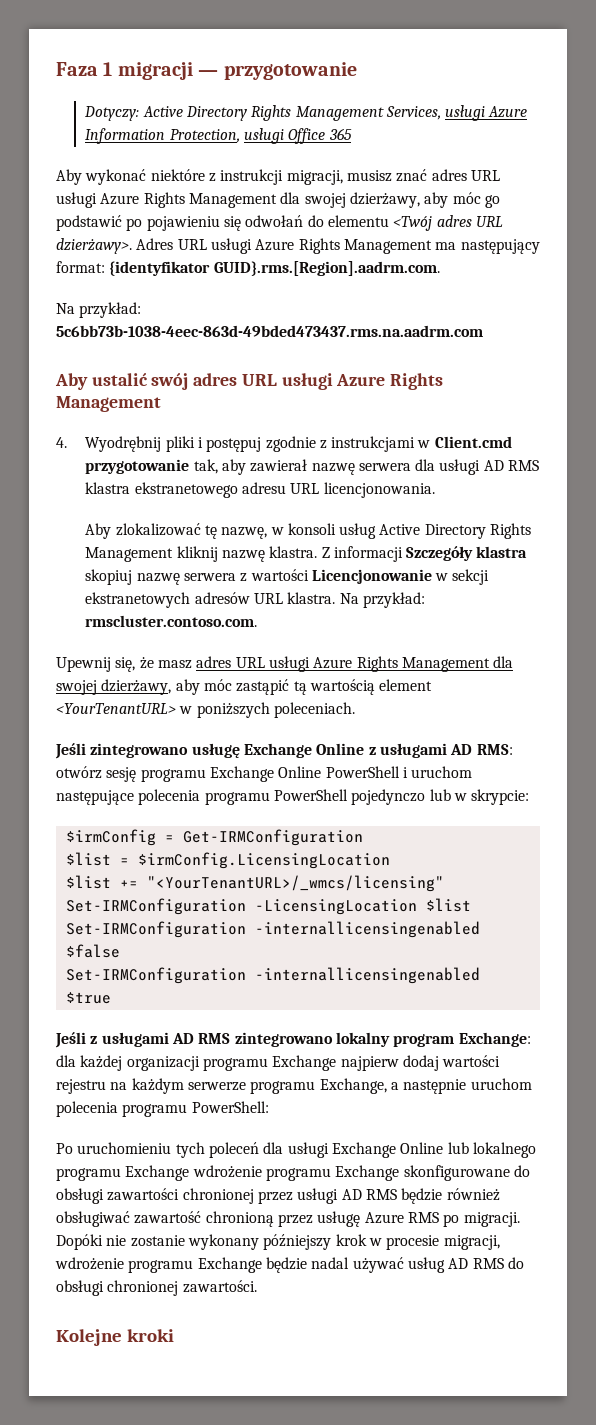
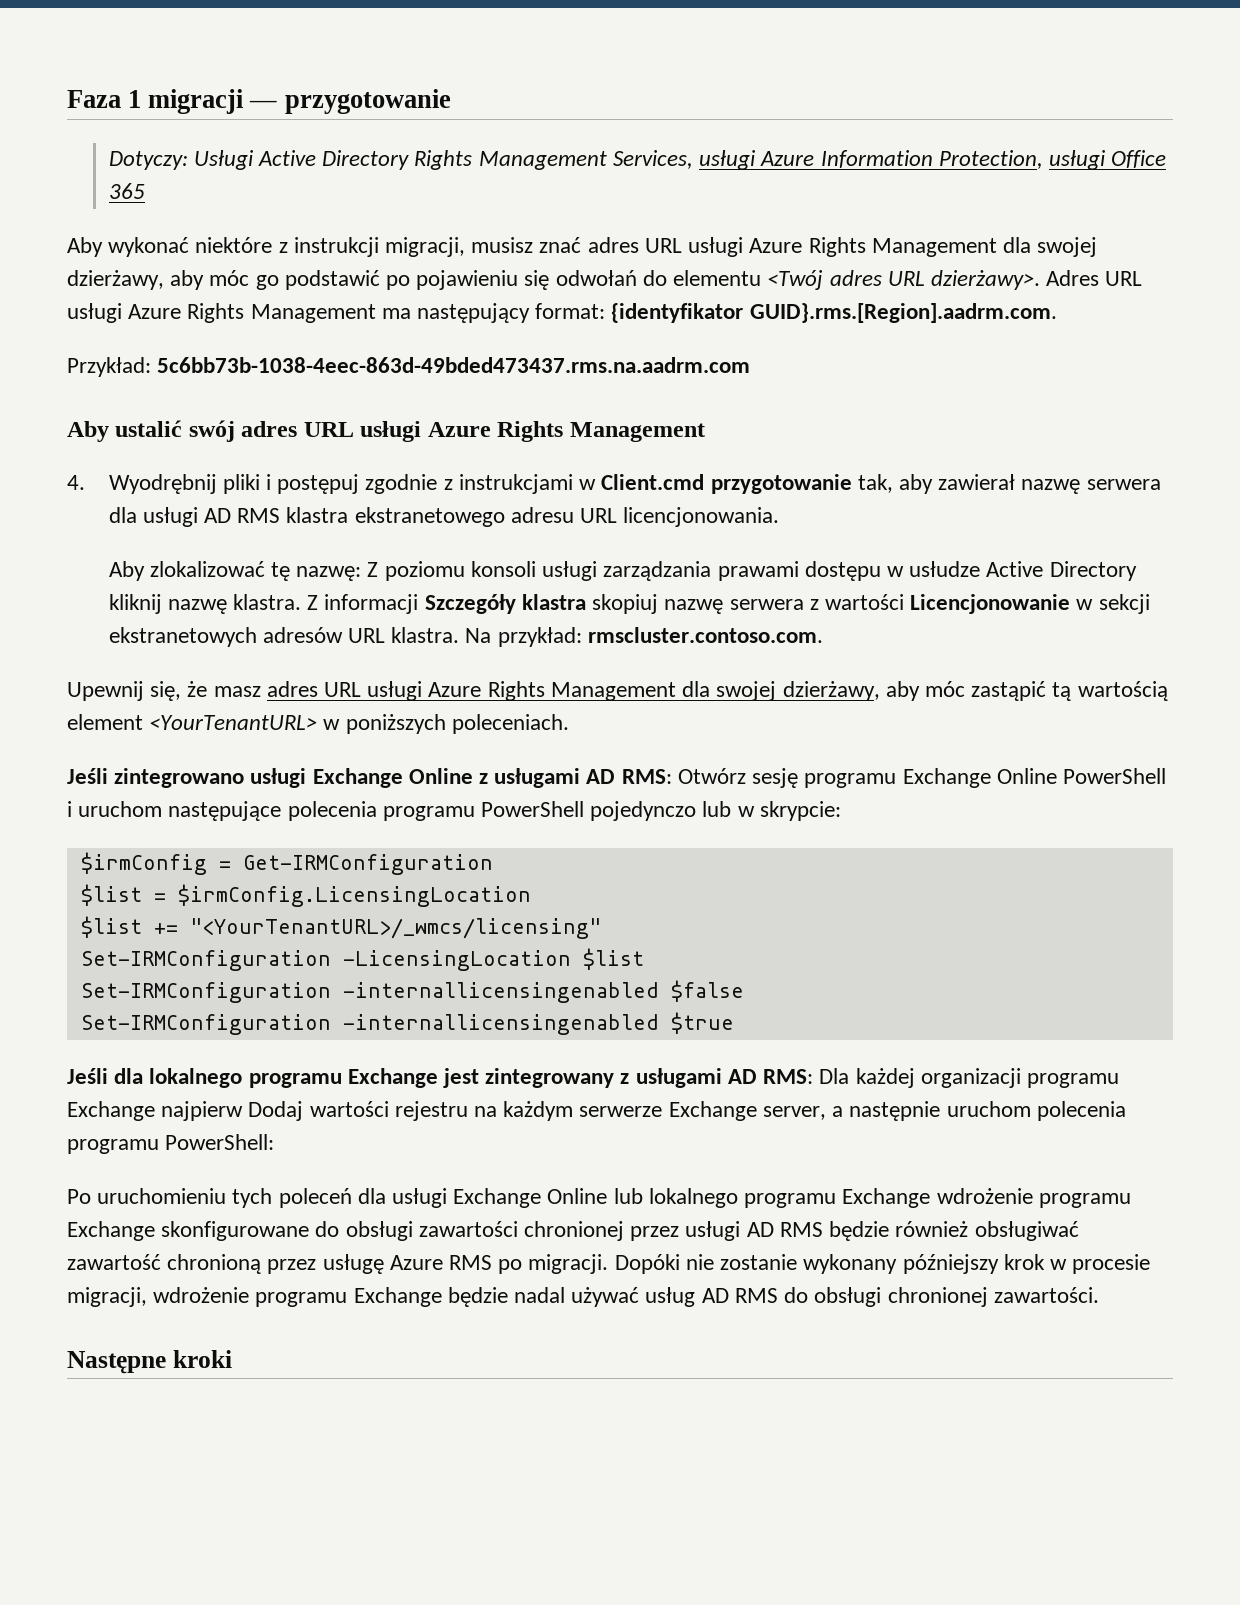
- Dotyczy: Active Directory Rights Management Services, usługi Azure Information Protection, usługi Office 365
+ Dotyczy: Usługi Active Directory Rights Management Services, usługi Azure Information Protection, usługi Office 365
- Na przykład: 5c6bb73b-1038-4eec-863d-49bded473437.rms.na.aadrm.com
+ Przykład: 5c6bb73b-1038-4eec-863d-49bded473437.rms.na.aadrm.com
- Aby zlokalizować tę nazwę, w konsoli usług Active Directory Rights Management kliknij nazwę klastra.
+ Aby zlokalizować tę nazwę: Z poziomu konsoli usługi zarządzania prawami dostępu w usłudze Active Directory kliknij nazwę klastra.
- Jeśli zintegrowano usługę Exchange Online z usługami AD RMS: otwórz sesję programu Exchange Online PowerShell i uruchom następujące polecenia programu PowerShell pojedynczo lub w skrypcie:
+ Jeśli zintegrowano usługi Exchange Online z usługami AD RMS: Otwórz sesję programu Exchange Online PowerShell i uruchom następujące polecenia programu PowerShell pojedynczo lub w skrypcie:
- Jeśli z usługami AD RMS zintegrowano lokalny program Exchange: dla każdej organizacji programu Exchange najpierw dodaj wartości rejestru na każdym serwerze programu Exchange, a następnie uruchom polecenia programu PowerShell:
+ Jeśli dla lokalnego programu Exchange jest zintegrowany z usługami AD RMS: Dla każdej organizacji programu Exchange najpierw Dodaj wartości rejestru na każdym serwerze Exchange server, a następnie uruchom polecenia programu PowerShell:
- Kolejne kroki
+ Następne kroki

